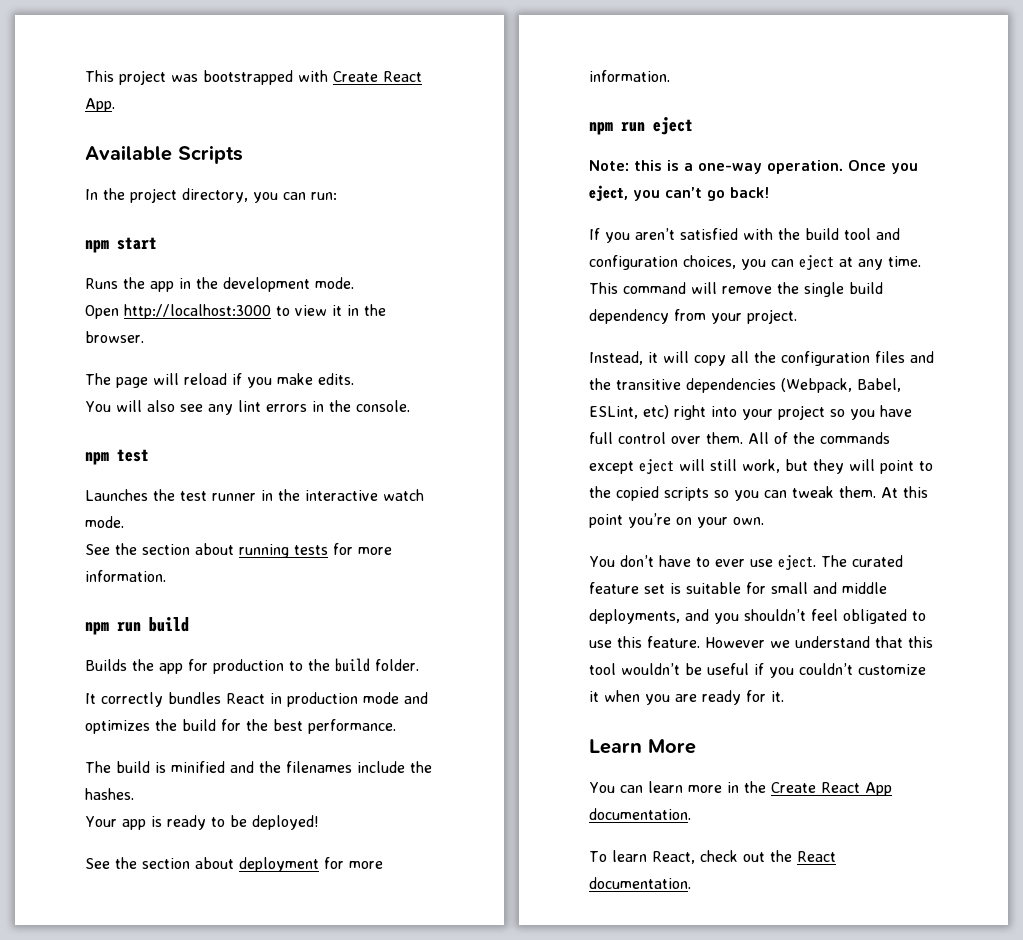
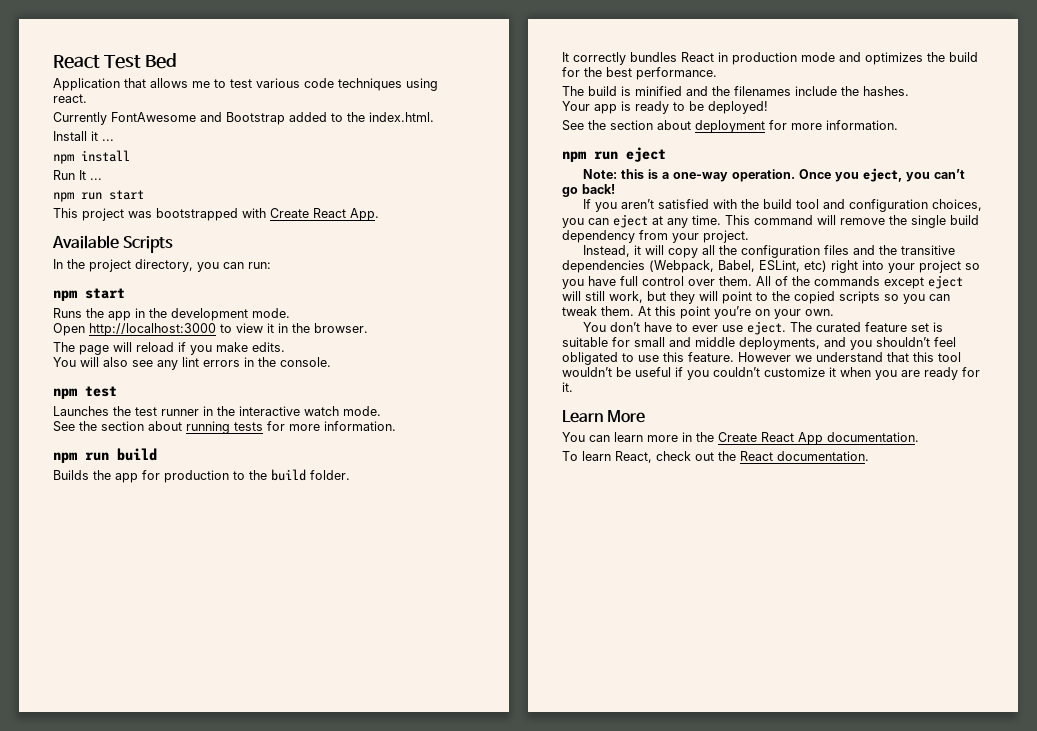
+ React Test Bed
+ Application that allows me to test various code techniques using react.
+ Currently FontAwesome and Bootstrap added to the index.html.
+ Install it ...
+ npm install
+ Run It ...
+ npm run start

